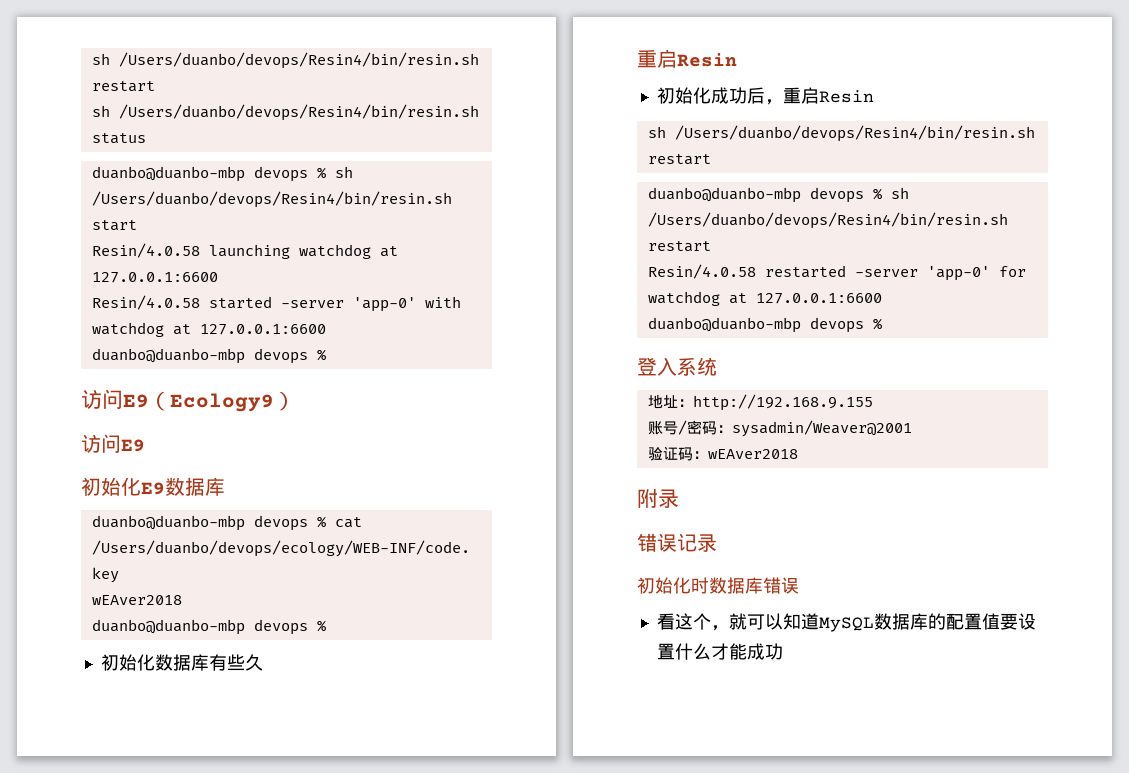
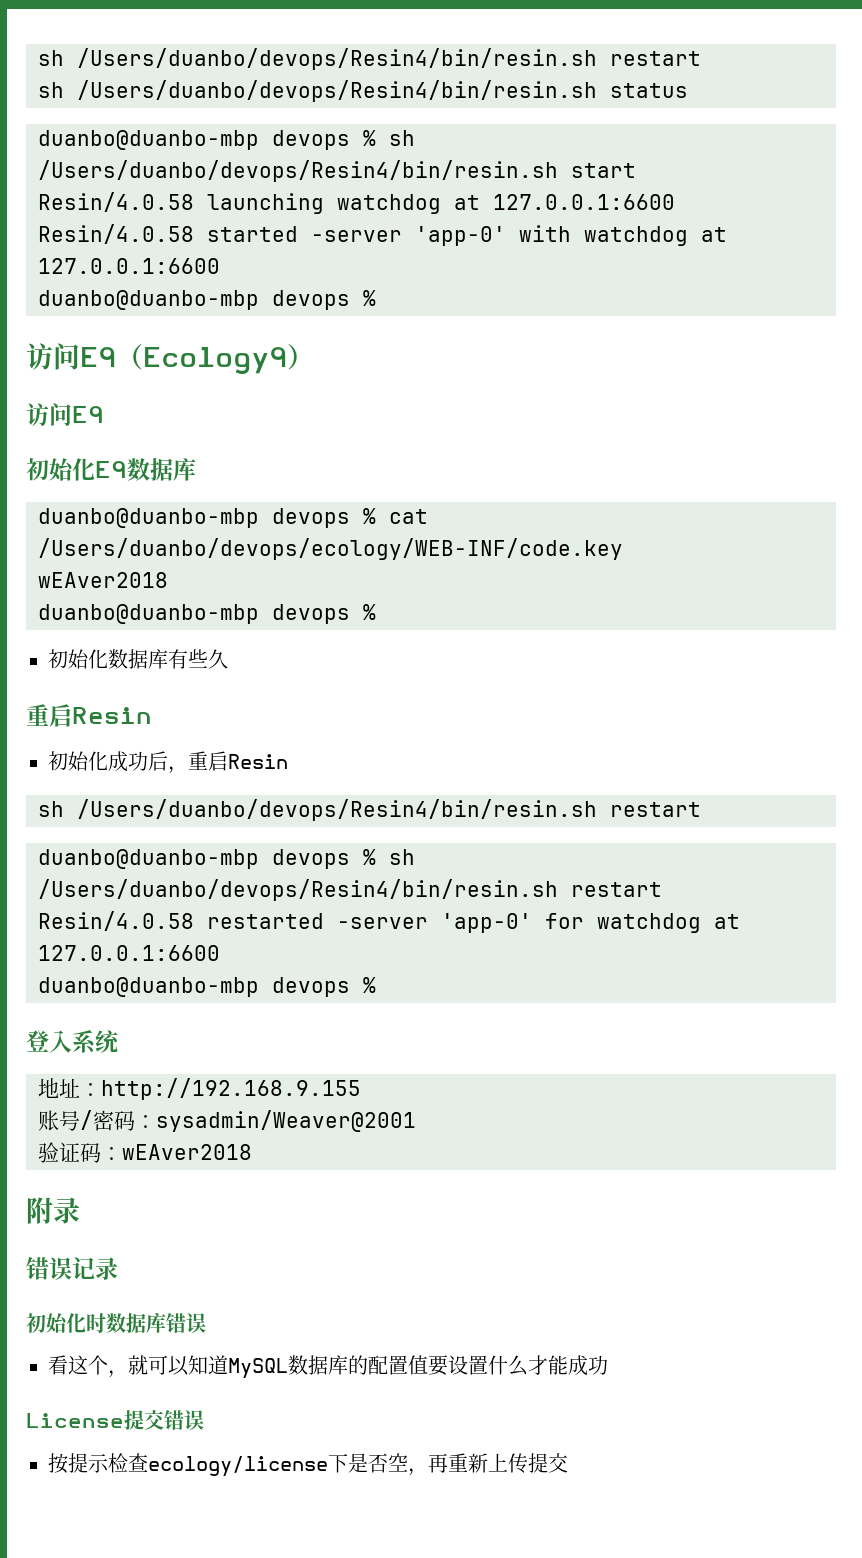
+ License提交错误
+ 按提示检查ecology/license下是否空，再重新上传提交

